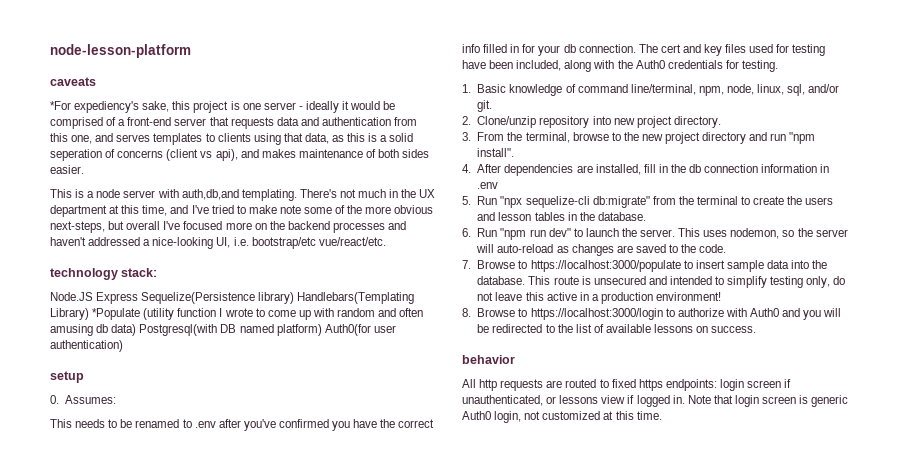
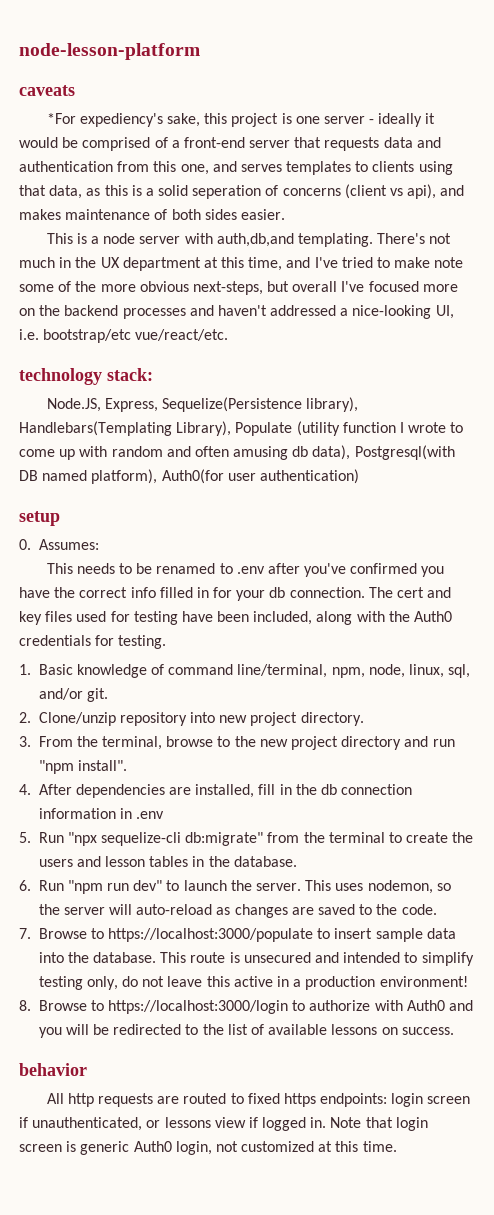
- Node.JS Express Sequelize(Persistence library) Handlebars(Templating Library) *Populate (utility function I wrote to come up with random and often amusing db data) Postgresql(with DB named platform) Auth0(for user authentication)
+ Node.JS, Express, Sequelize(Persistence library), Handlebars(Templating Library), Populate (utility function I wrote to come up with random and often amusing db data), Postgresql(with DB named platform), Auth0(for user authentication)

